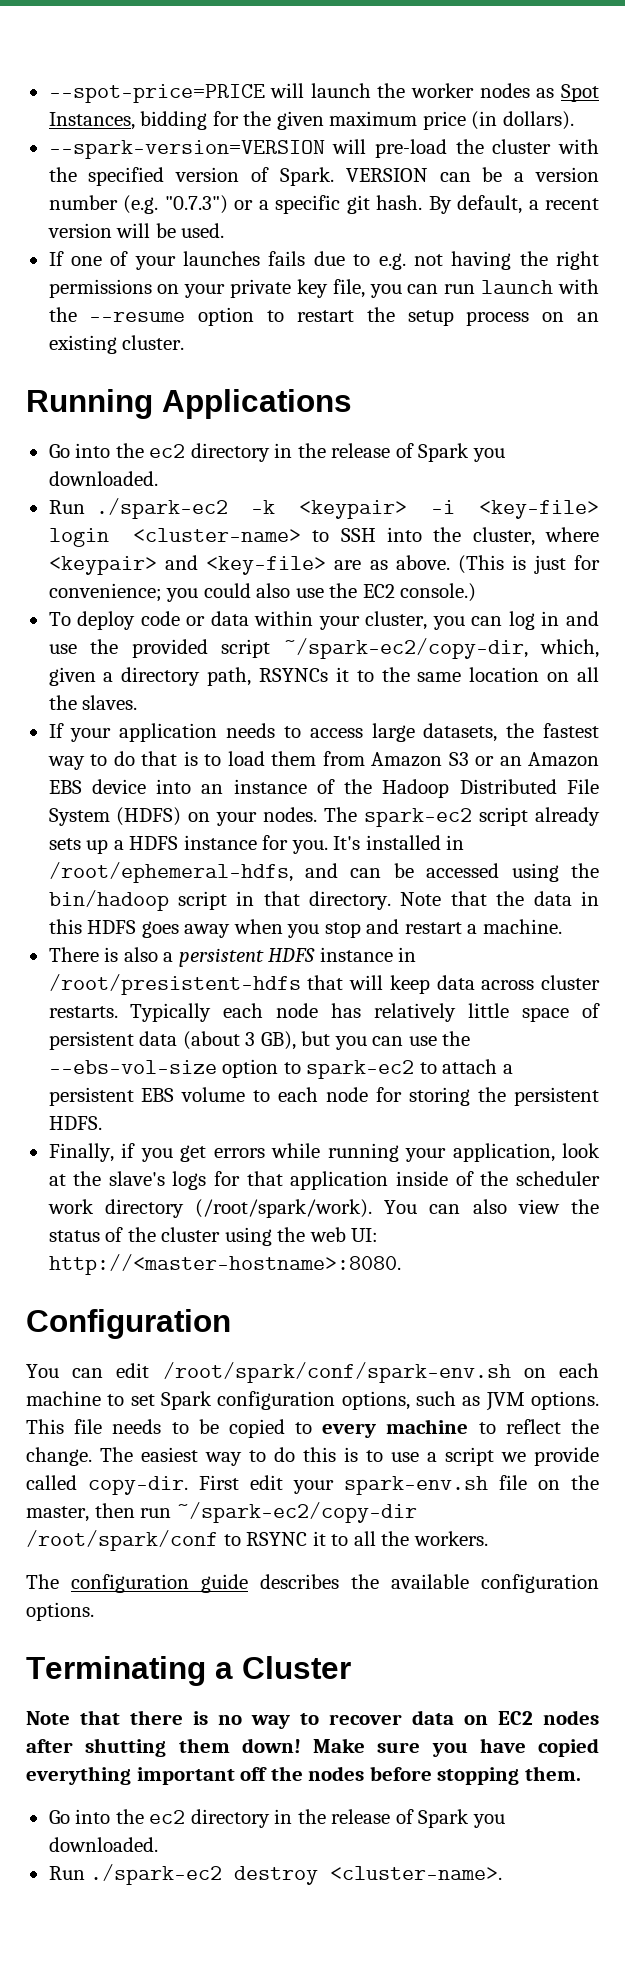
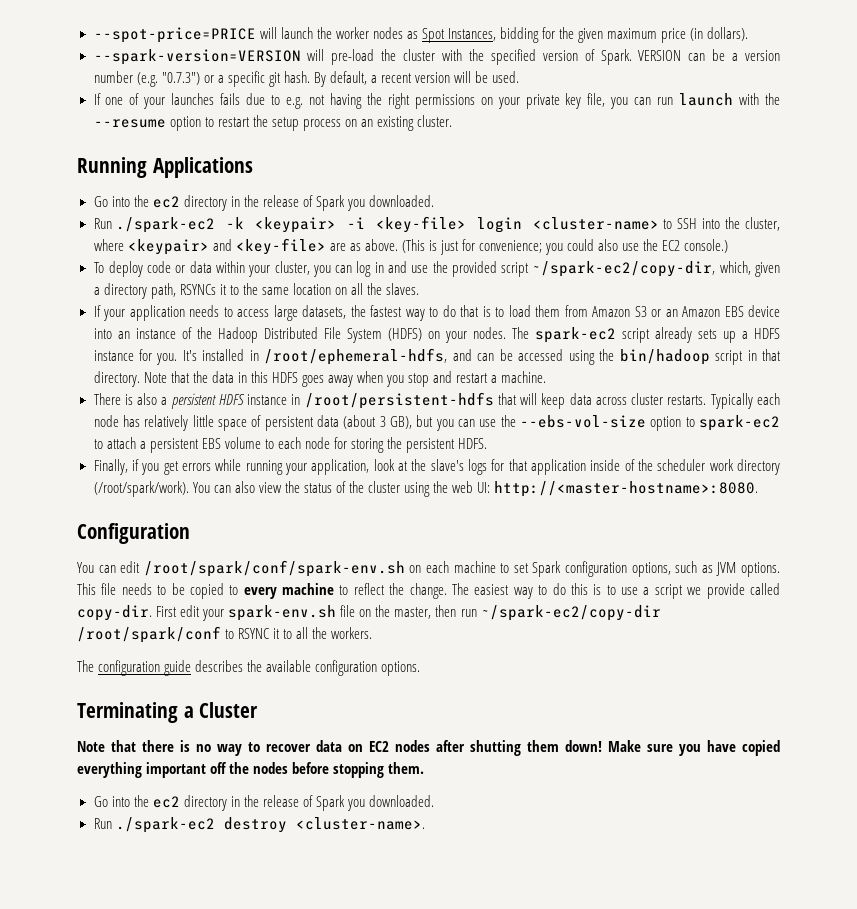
- There is also a persistent HDFS instance in /root/presistent-hdfs that will keep data across cluster restarts.
+ There is also a persistent HDFS instance in /root/persistent-hdfs that will keep data across cluster restarts.

